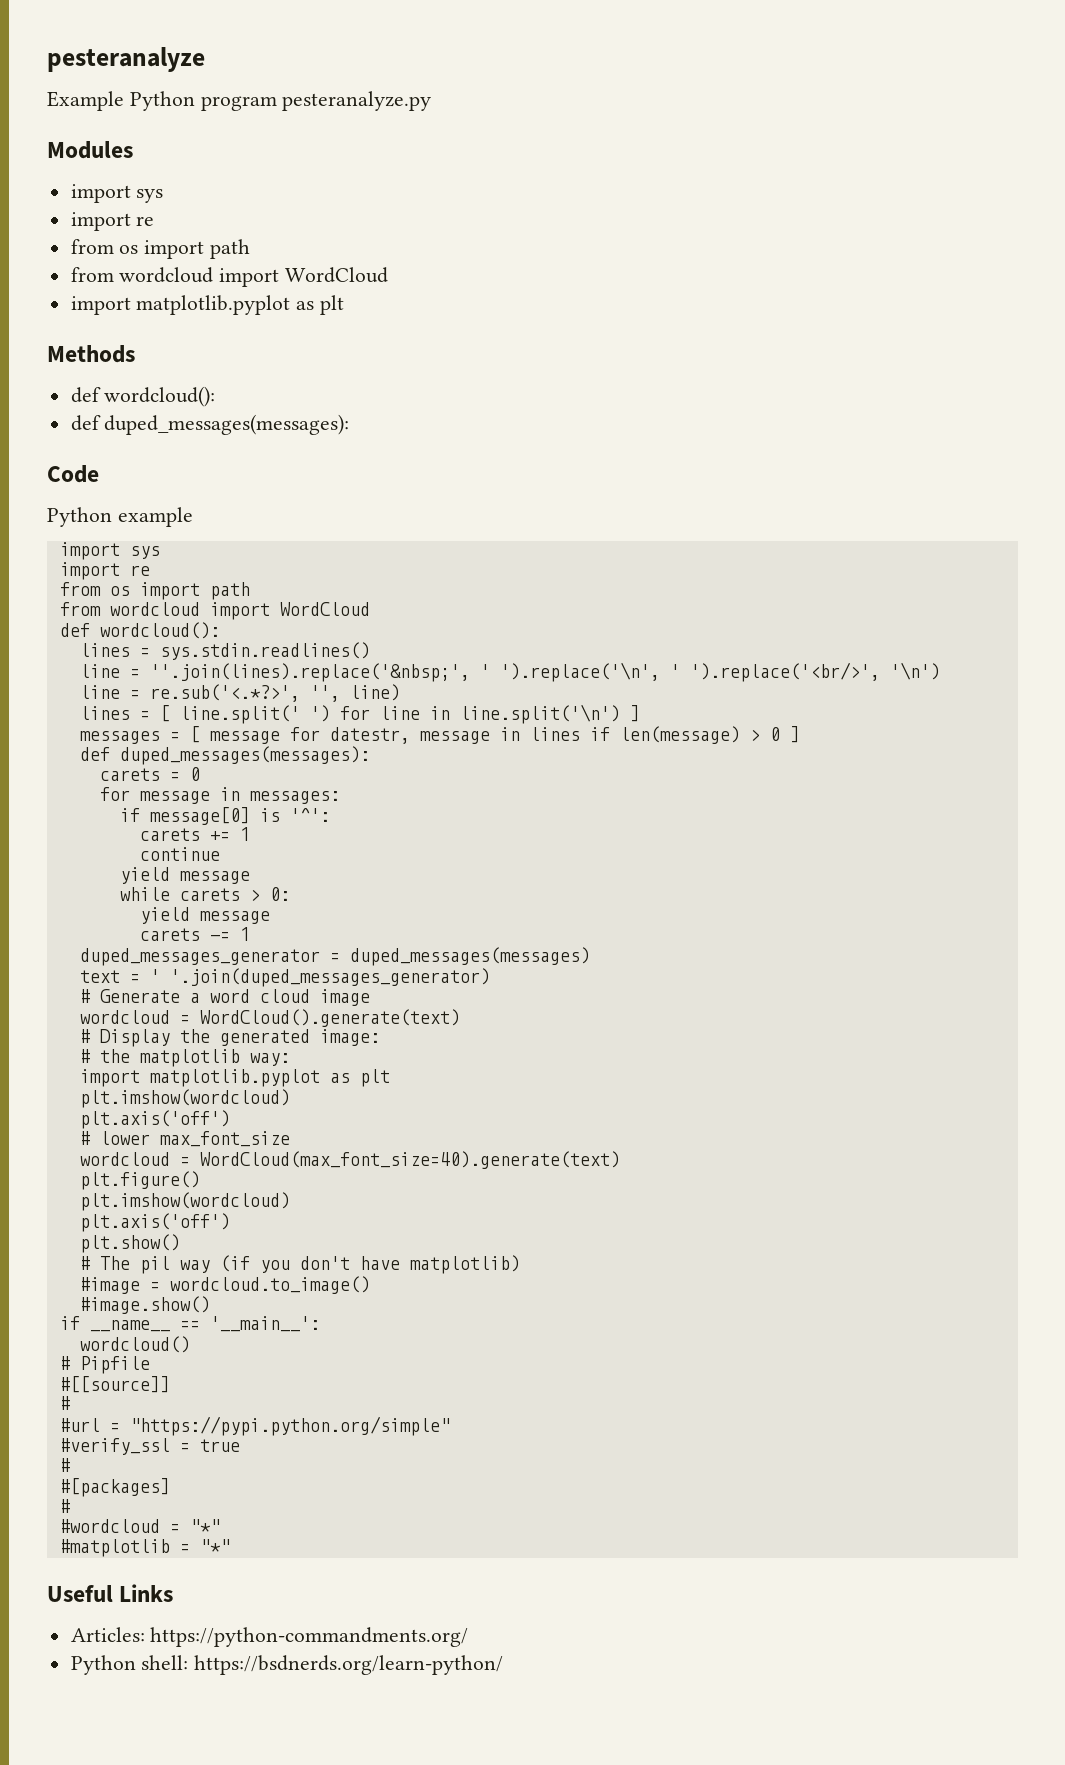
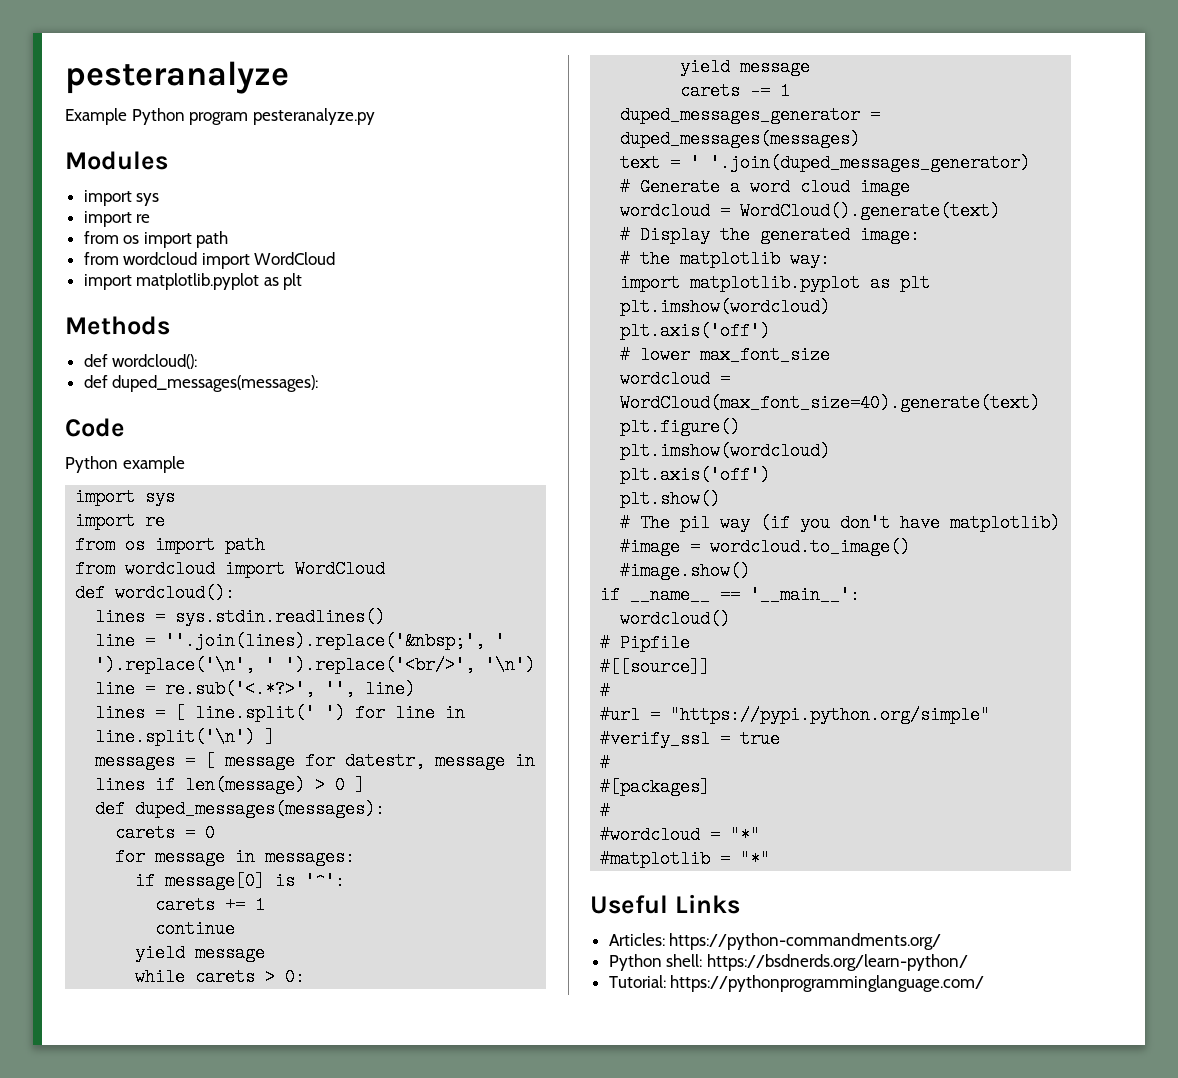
+ Tutorial: https://pythonprogramminglanguage.com/

